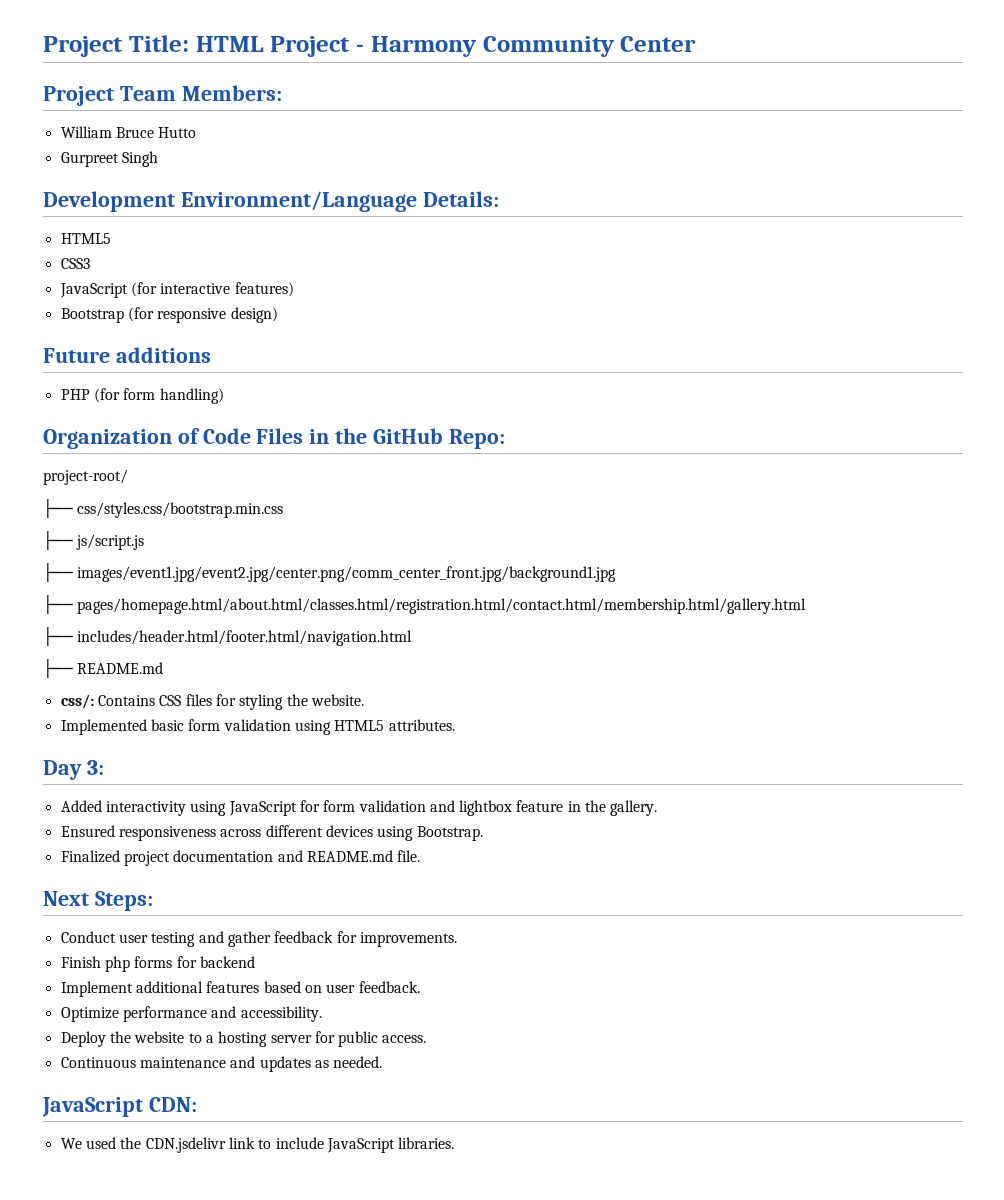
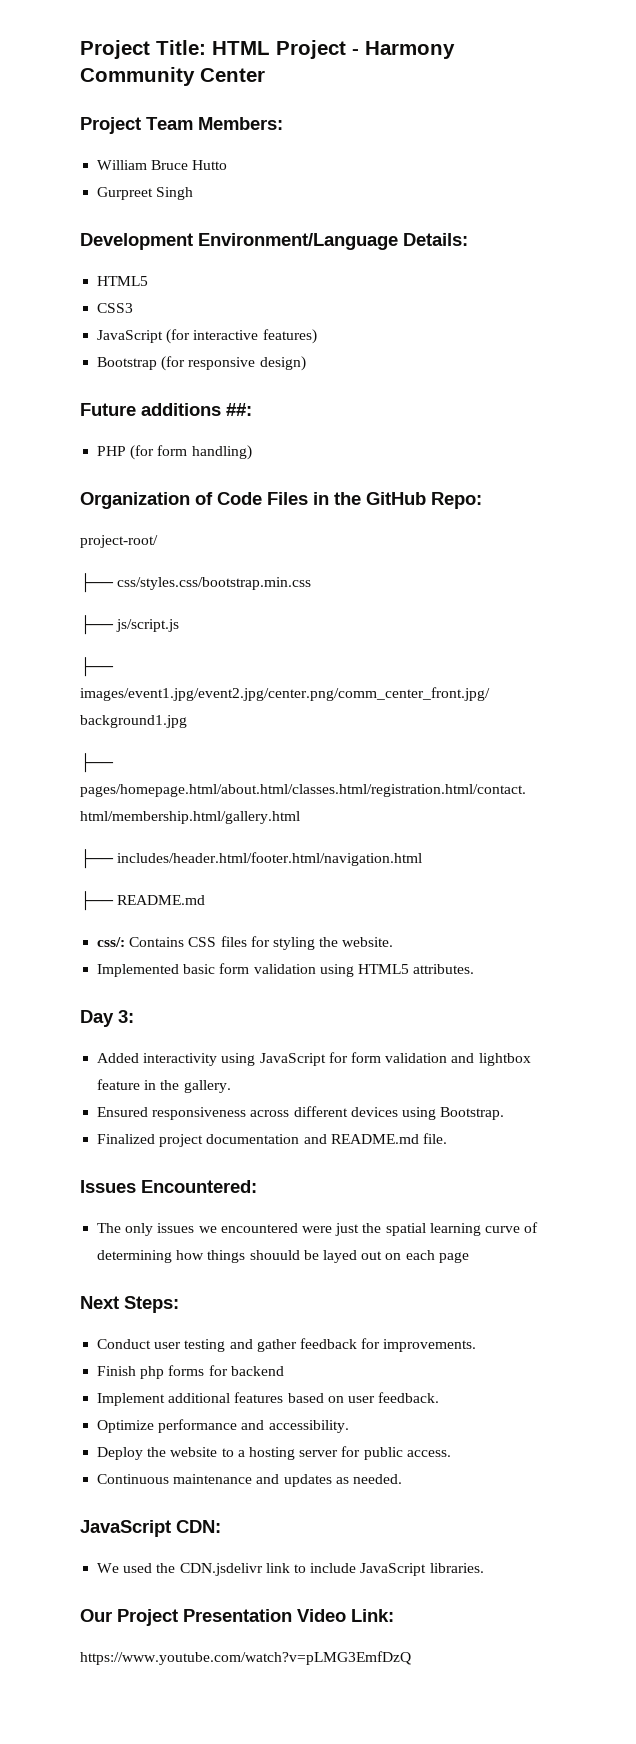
- Future additions
+ Future additions ##:
+ Issues Encountered:
+ The only issues we encountered were just the spatial learning curve of determining how things shouuld be layed out on each page
+ Our Project Presentation Video Link:
+ https://www.youtube.com/watch?v=pLMG3EmfDzQ

